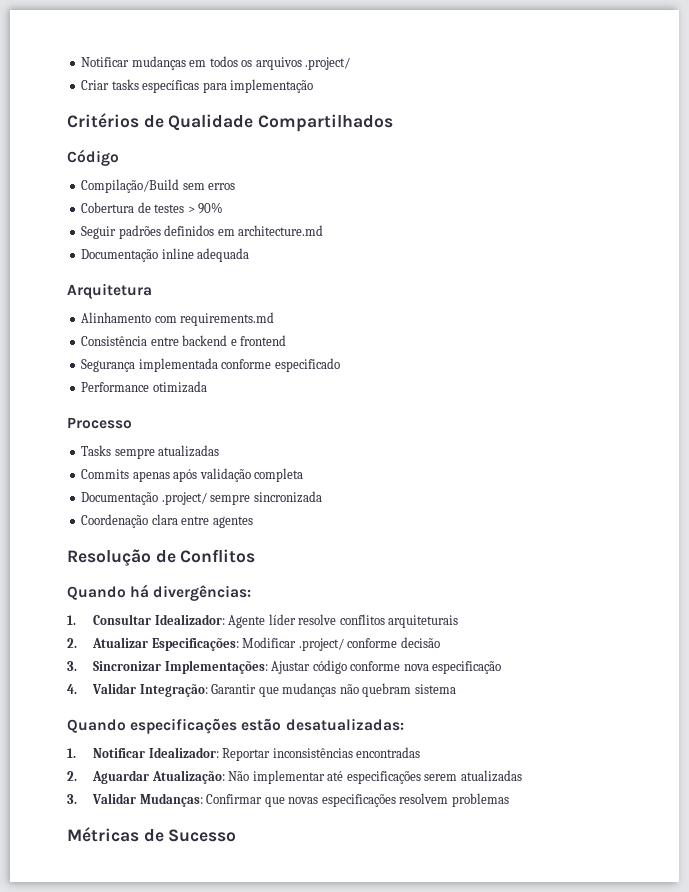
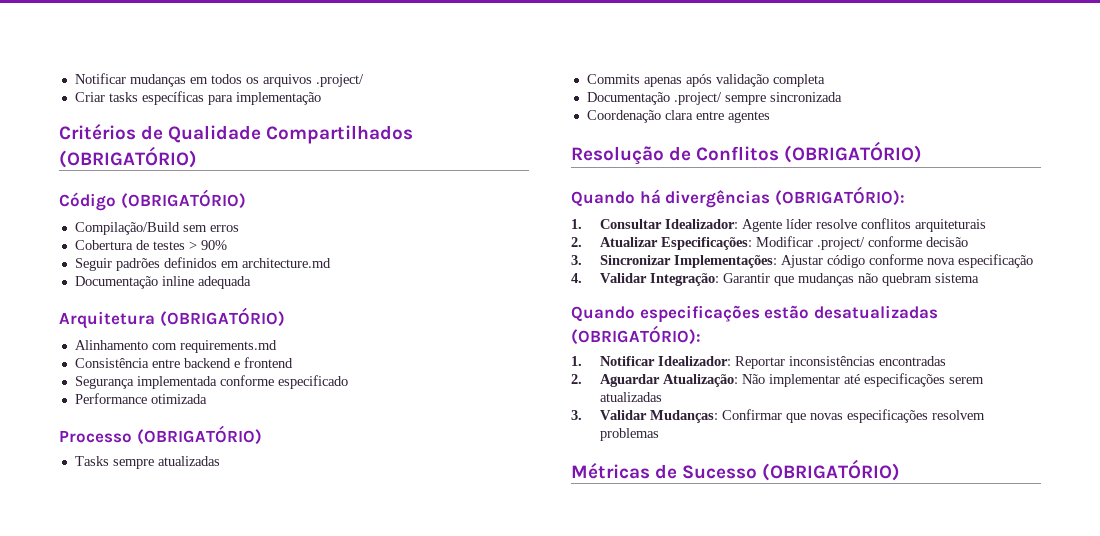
- Critérios de Qualidade Compartilhados
+ Critérios de Qualidade Compartilhados (OBRIGATÓRIO)
- Código
+ Código (OBRIGATÓRIO)
- Arquitetura
+ Arquitetura (OBRIGATÓRIO)
- Processo
+ Processo (OBRIGATÓRIO)
- Resolução de Conflitos
+ Resolução de Conflitos (OBRIGATÓRIO)
- Quando há divergências:
+ Quando há divergências (OBRIGATÓRIO):
- Quando especificações estão desatualizadas:
+ Quando especificações estão desatualizadas (OBRIGATÓRIO):
- Métricas de Sucesso
+ Métricas de Sucesso (OBRIGATÓRIO)

